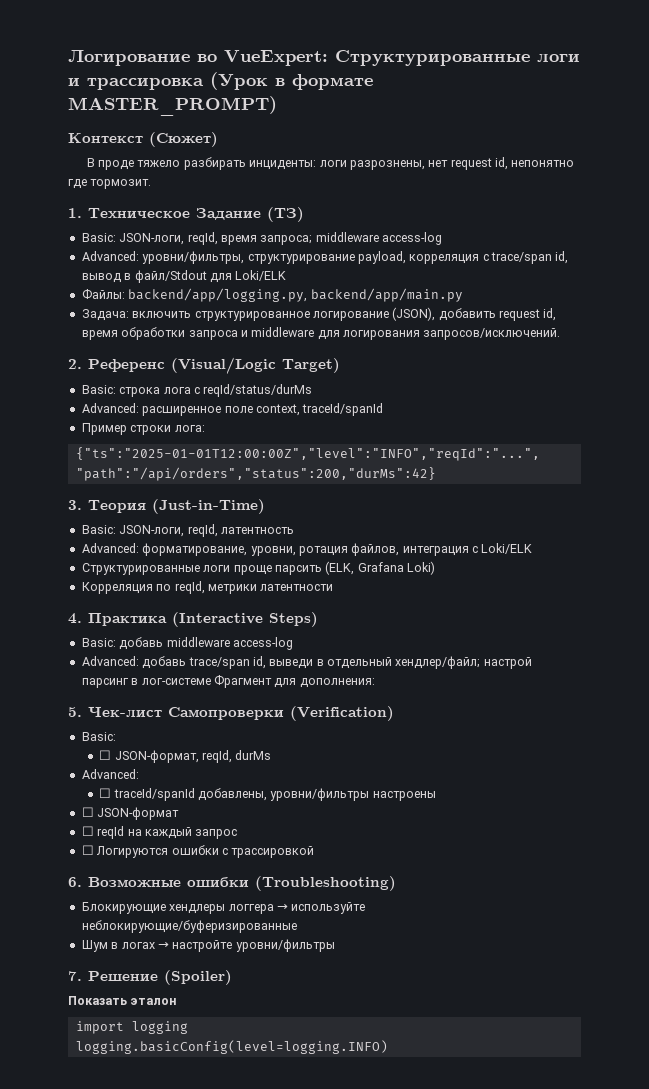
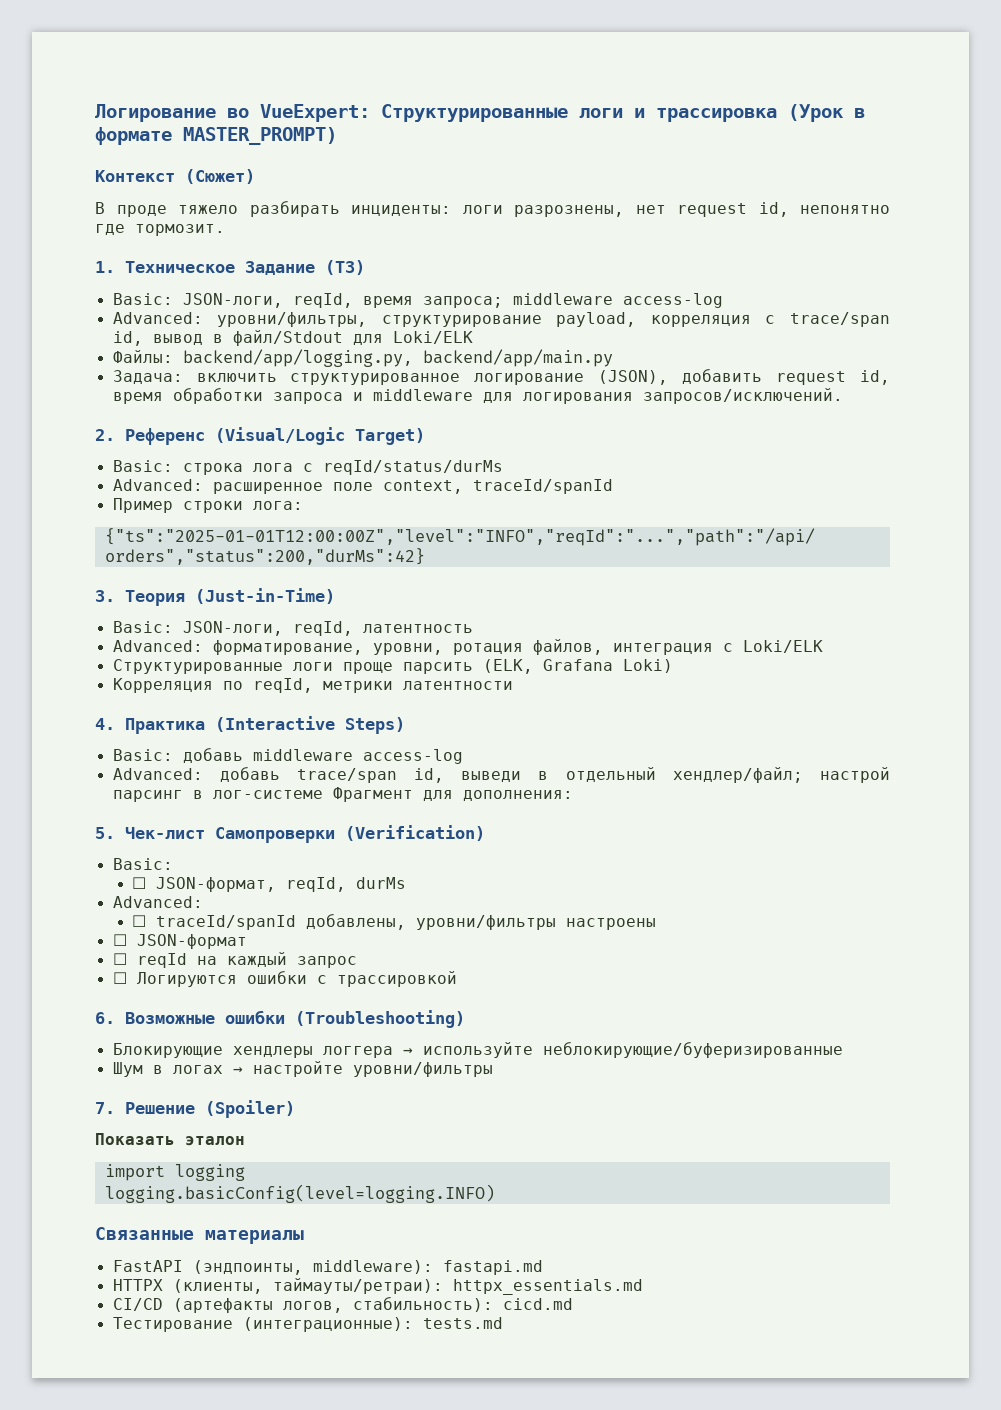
+ Связанные материалы
+ FastAPI (эндпоинты, middleware): fastapi.md
+ HTTPX (клиенты, таймауты/ретраи): httpx_essentials.md
+ CI/CD (артефакты логов, стабильность): cicd.md
+ Тестирование (интеграционные): tests.md

